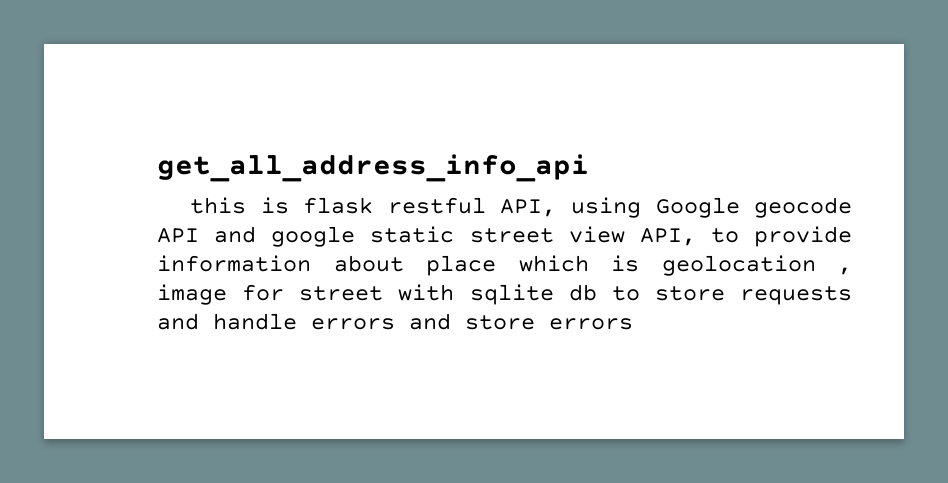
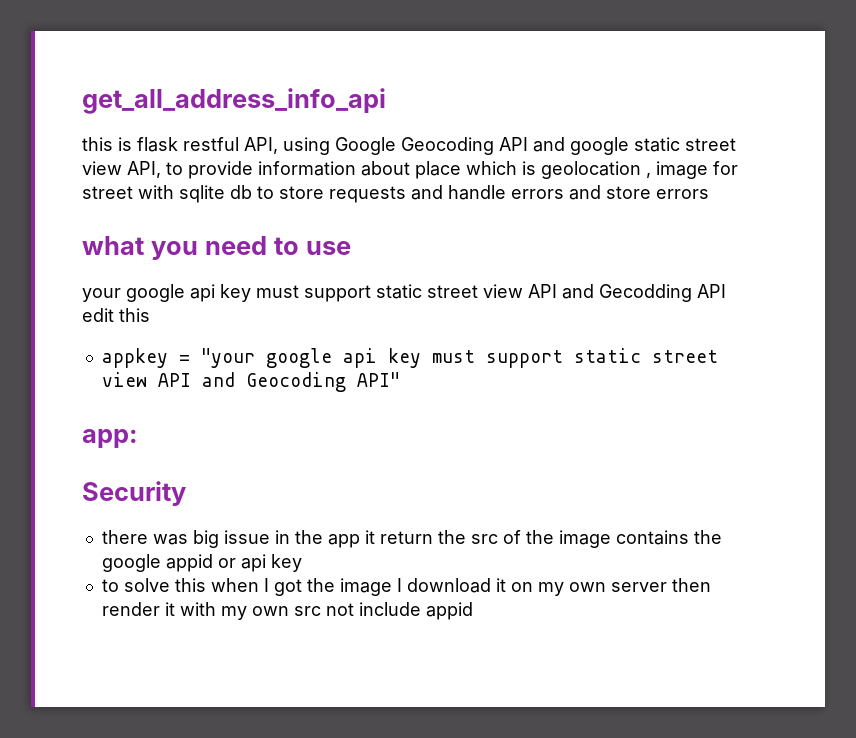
- this is flask restful API, using Google geocode API and google static street view API, to provide information about place which is geolocation , image for street with sqlite db to store requests and handle errors and store errors
+ this is flask restful API, using Google Geocoding API and google static street view API, to provide information about place which is geolocation , image for street with sqlite db to store requests and handle errors and store errors
+ what you need to use
+ your google api key must support static street view API and Gecodding API edit this
+ appkey = "your google api key must support static street view API and Geocoding API"
+ app:
+ Security
+ there was big issue in the app it return the src of the image contains the google appid or api key
+ to solve this when I got the image I download it on my own server then render it with my own src not include appid

